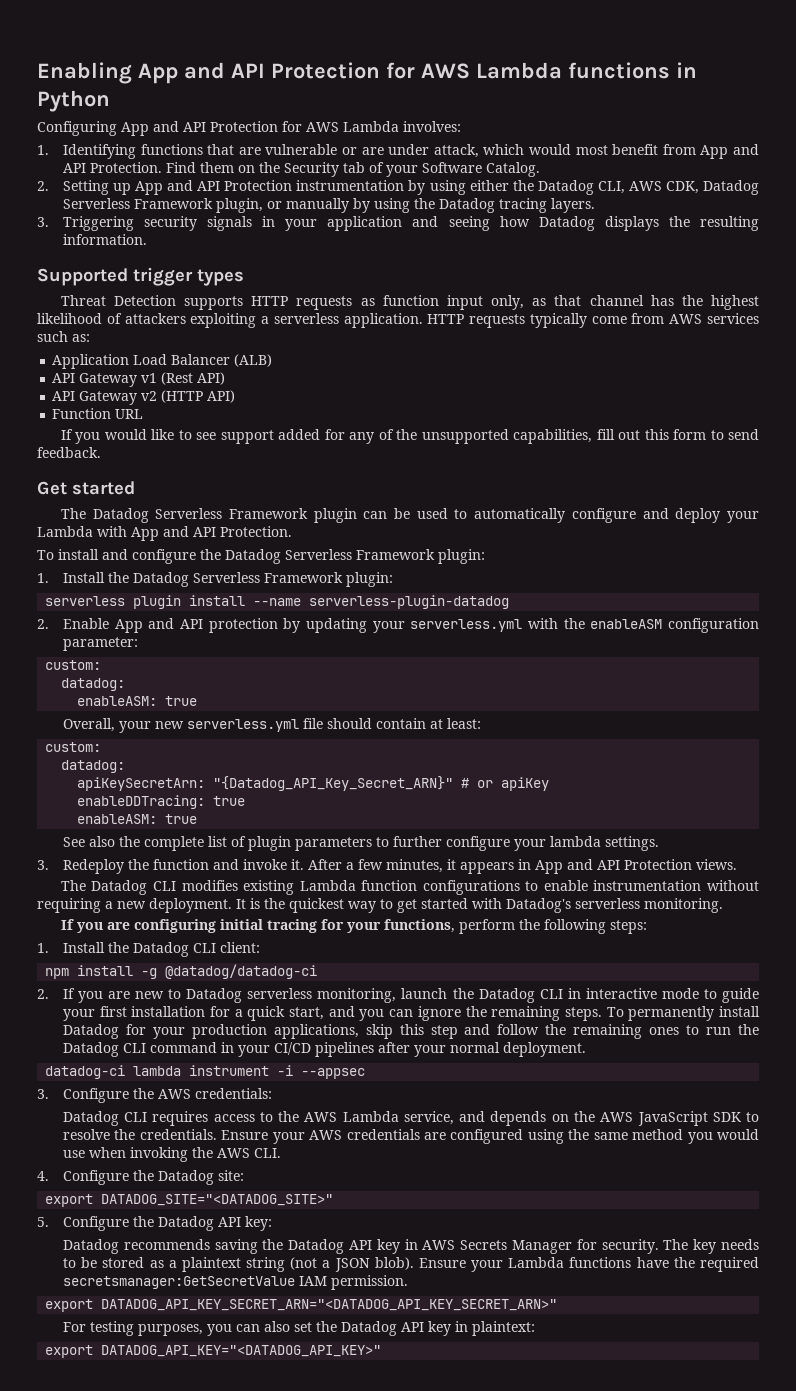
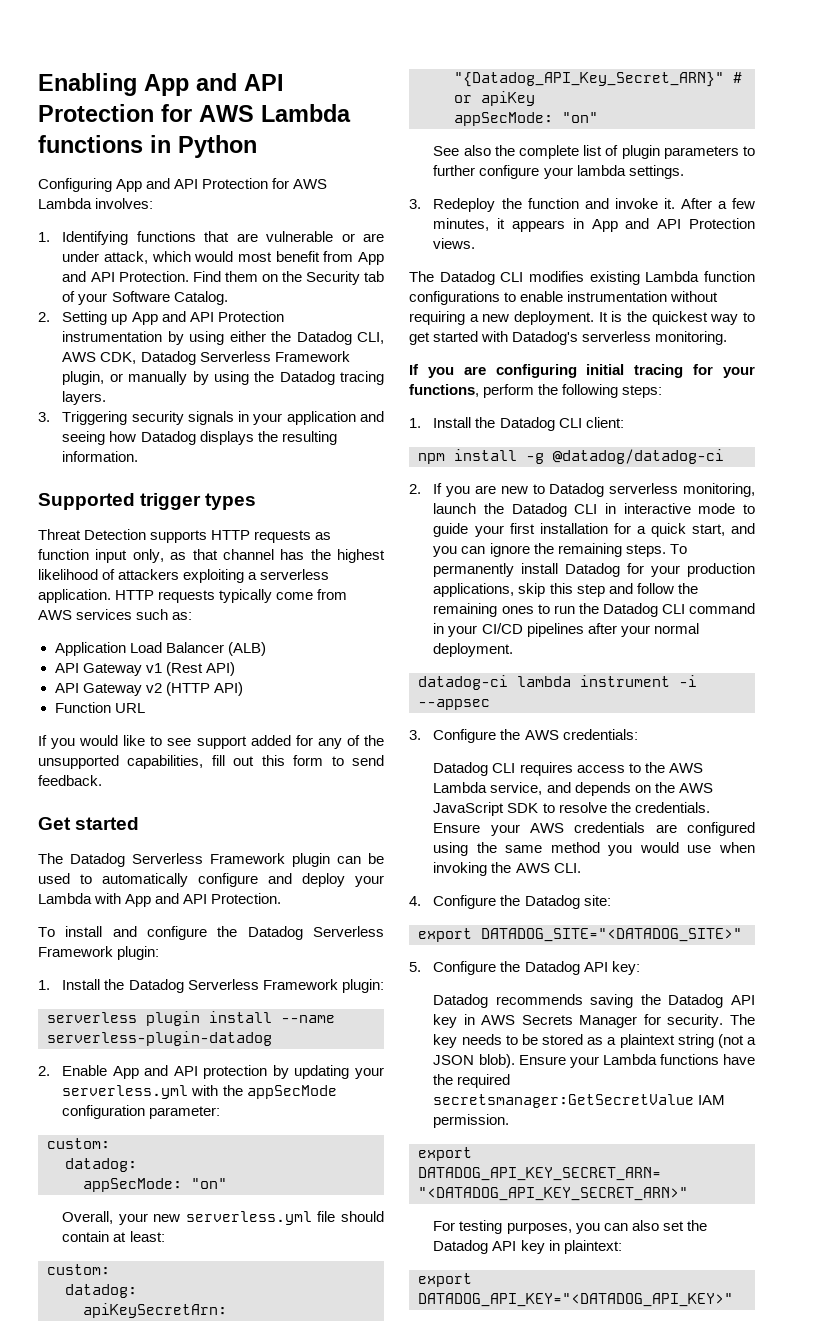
- 2. Enable App and API protection by updating your serverless.yml with the enableASM configuration parameter:
+ 2. Enable App and API protection by updating your serverless.yml with the appSecMode configuration parameter:
  custom:
  datadog:
- enableASM: true
+ appSecMode: "on"
  apiKeySecretArn: "{Datadog_API_Key_Secret_ARN}" # or apiKey
- enableDDTracing: true
- enableASM: true
+ appSecMode: "on"

